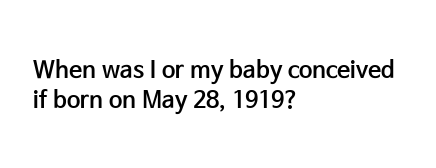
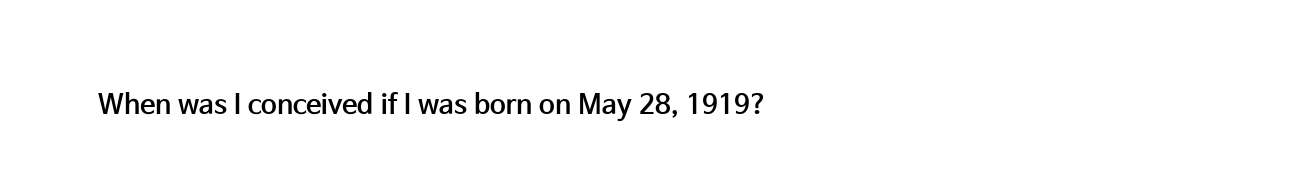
- When was I or my baby conceived if born on May 28, 1919?
+ When was I conceived if I was born on May 28, 1919?

